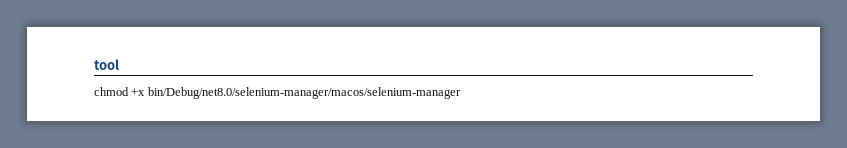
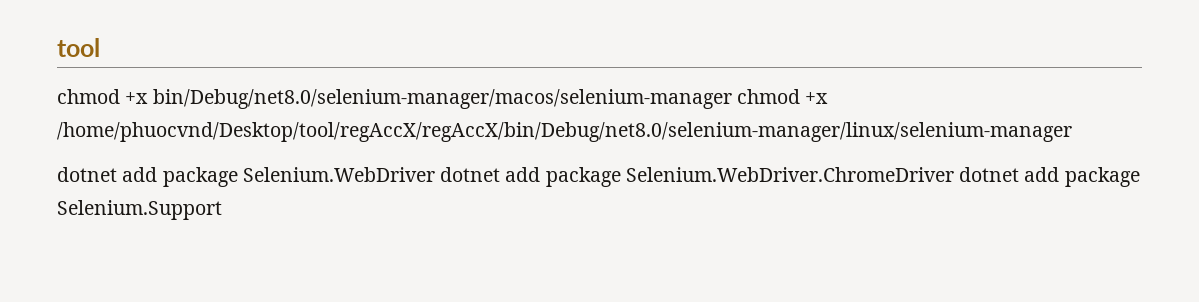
- chmod +x bin/Debug/net8.0/selenium-manager/macos/selenium-manager
+ chmod +x bin/Debug/net8.0/selenium-manager/macos/selenium-manager chmod +x /home/phuocvnd/Desktop/tool/regAccX/regAccX/bin/Debug/net8.0/selenium-manager/linux/selenium-manager
+ dotnet add package Selenium.WebDriver dotnet add package Selenium.WebDriver.ChromeDriver dotnet add package Selenium.Support

